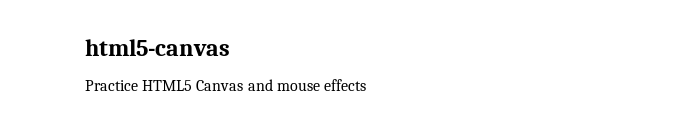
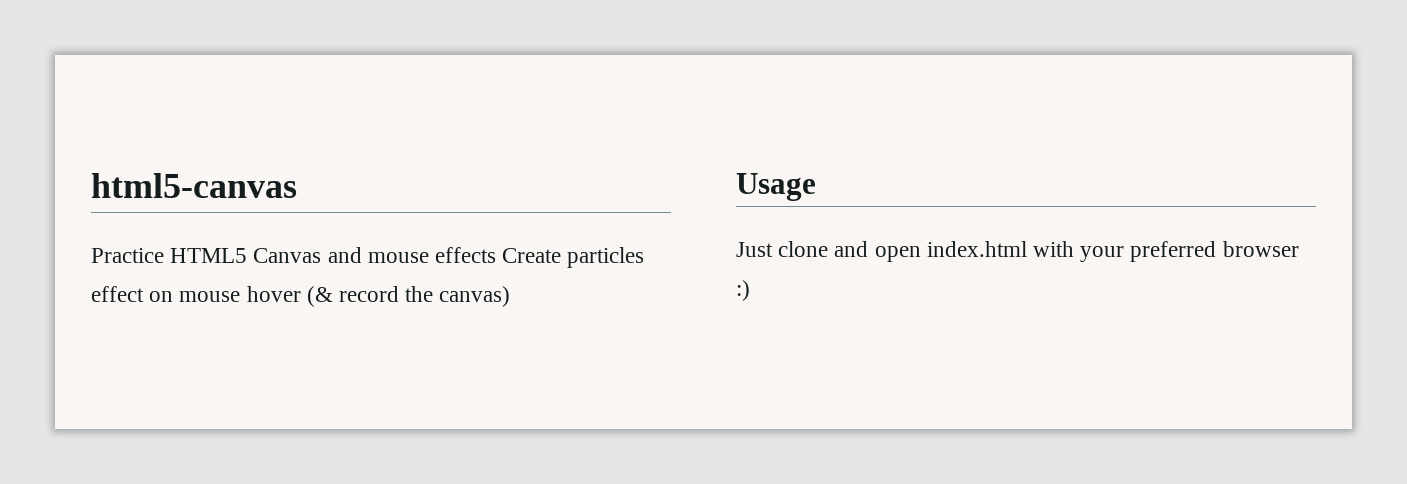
- Practice HTML5 Canvas and mouse effects
+ Practice HTML5 Canvas and mouse effects Create particles effect on mouse hover (& record the canvas)
+ Usage
+ Just clone and open index.html with your preferred browser :)

